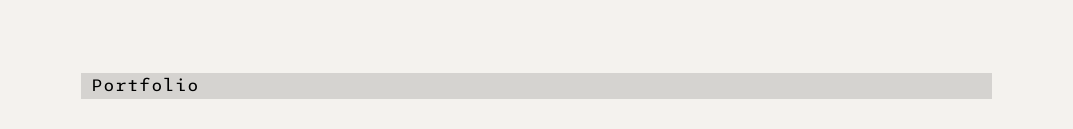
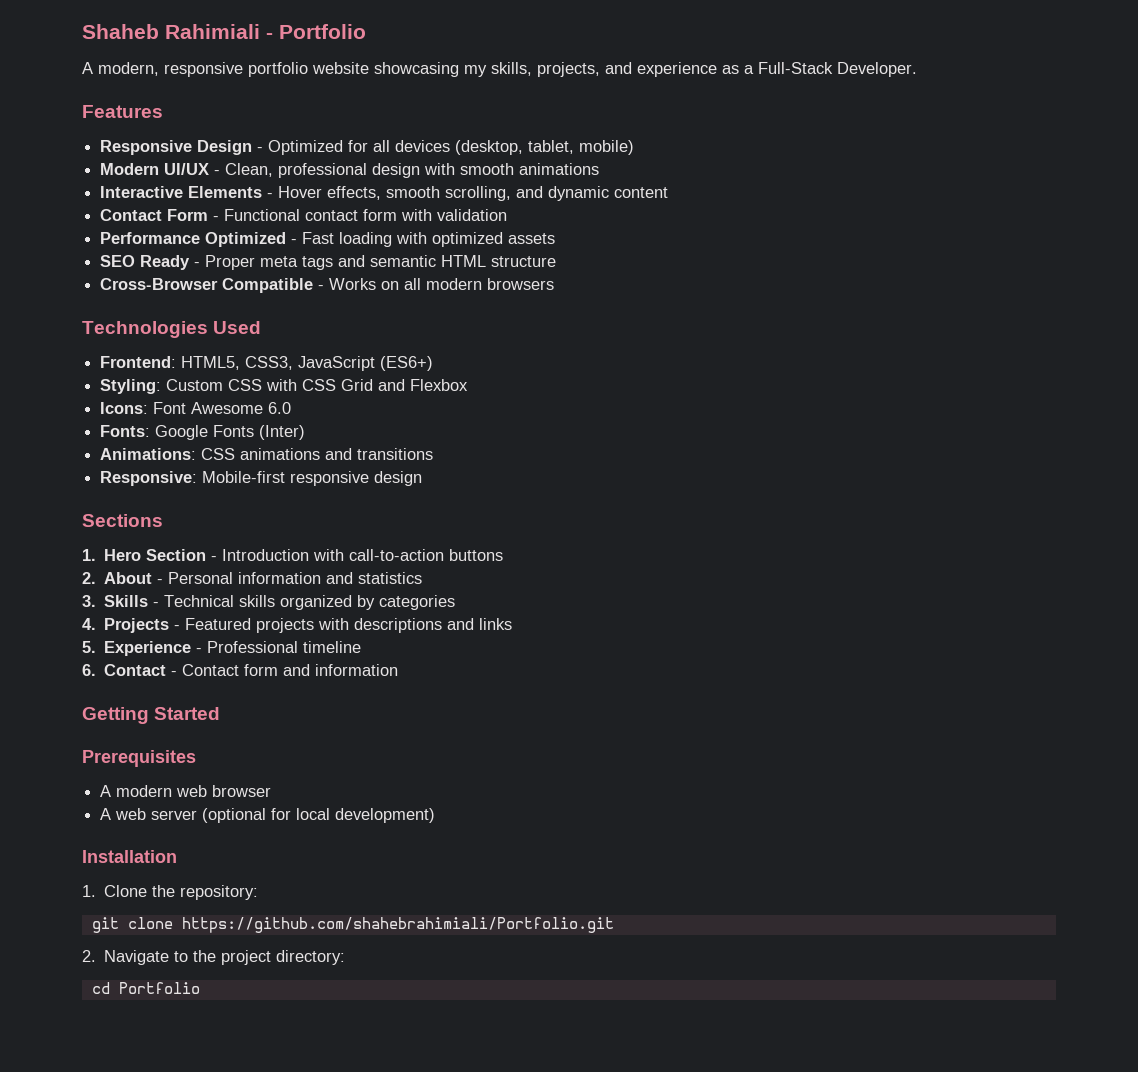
- Portfolio
+ Shaheb Rahimiali - Portfolio
+ A modern, responsive portfolio website showcasing my skills, projects, and experience as a Full-Stack Developer.
+ Features
+ Responsive Design - Optimized for all devices (desktop, tablet, mobile)
+ Modern UI/UX - Clean, professional design with smooth animations
+ Interactive Elements - Hover effects, smooth scrolling, and dynamic content
+ Contact Form - Functional contact form with validation
+ Performance Optimized - Fast loading with optimized assets
+ SEO Ready - Proper meta tags and semantic HTML structure
+ Cross-Browser Compatible - Works on all modern browsers
+ Technologies Used
+ Frontend: HTML5, CSS3, JavaScript (ES6+)
+ Styling: Custom CSS with CSS Grid and Flexbox
+ Icons: Font Awesome 6.0
+ Fonts: Google Fonts (Inter)
+ Animations: CSS animations and transitions
+ Responsive: Mobile-first responsive design
+ Sections
+ 1. Hero Section - Introduction with call-to-action buttons
+ 2. About - Personal information and statistics
+ 3. Skills - Technical skills organized by categories
+ 4. Projects - Featured projects with descriptions and links
+ 5. Experience - Professional timeline
+ 6. Contact - Contact form and information
+ Getting Started
+ Prerequisites
+ A modern web browser
+ A web server (optional for local development)
+ Installation
+ 1. Clone the repository:
+ git clone https://github.com/shahebrahimiali/Portfolio.git
+ 2. Navigate to the project directory:
+ cd Portfolio

